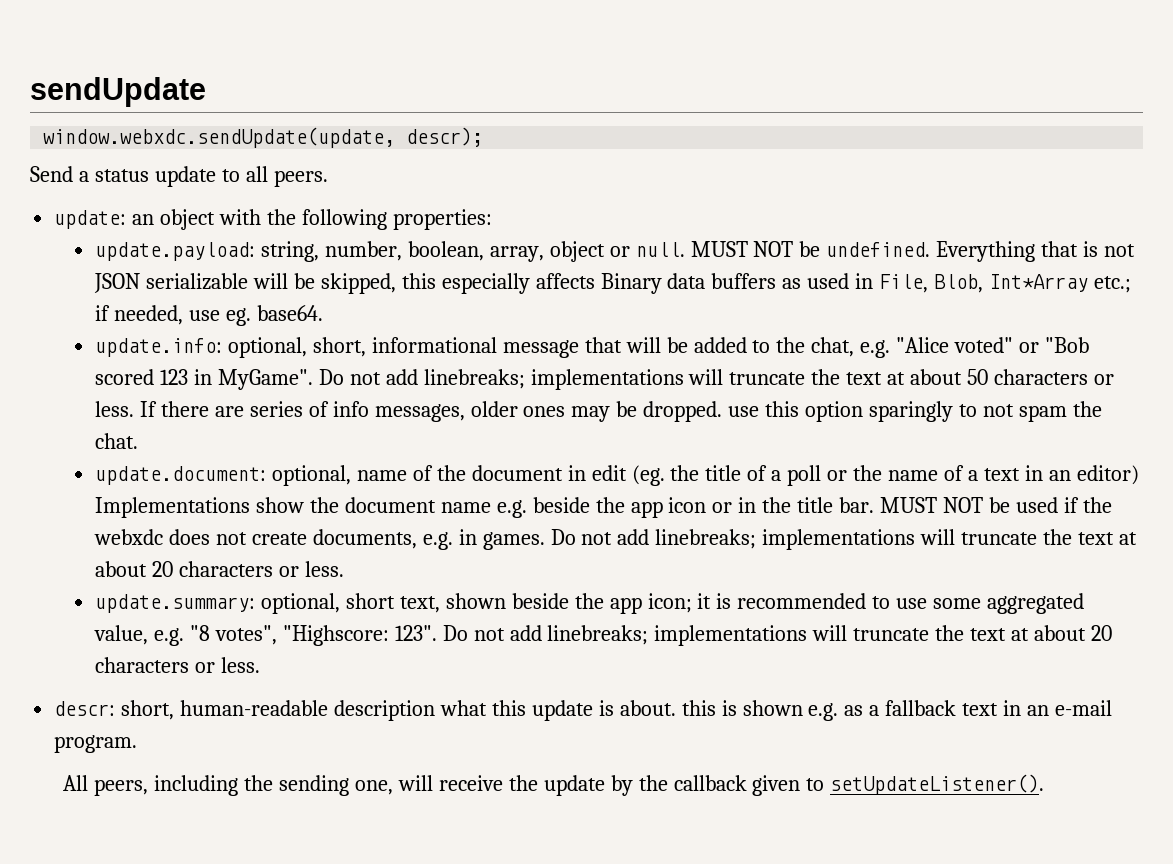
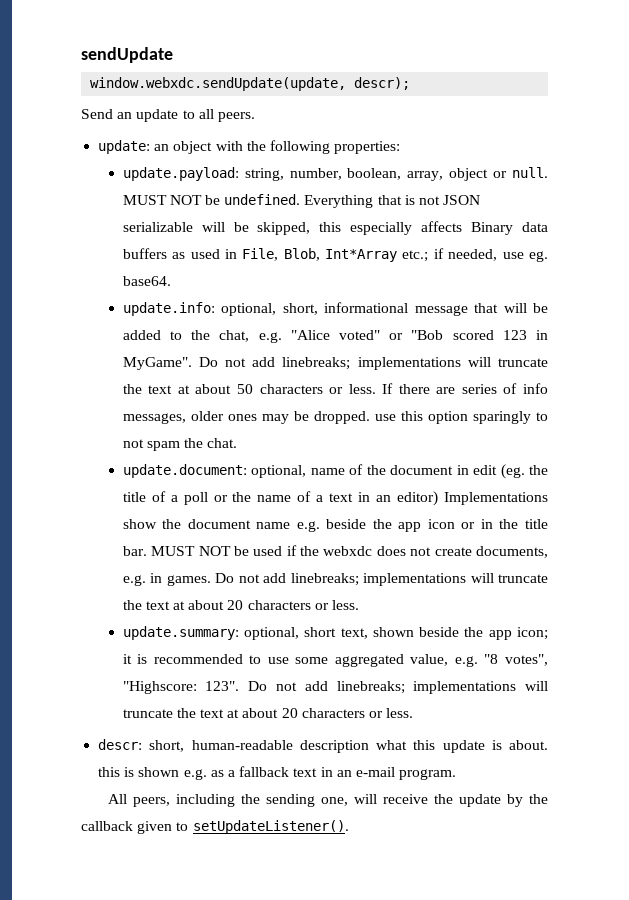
- Send a status update to all peers.
+ Send an update to all peers.

